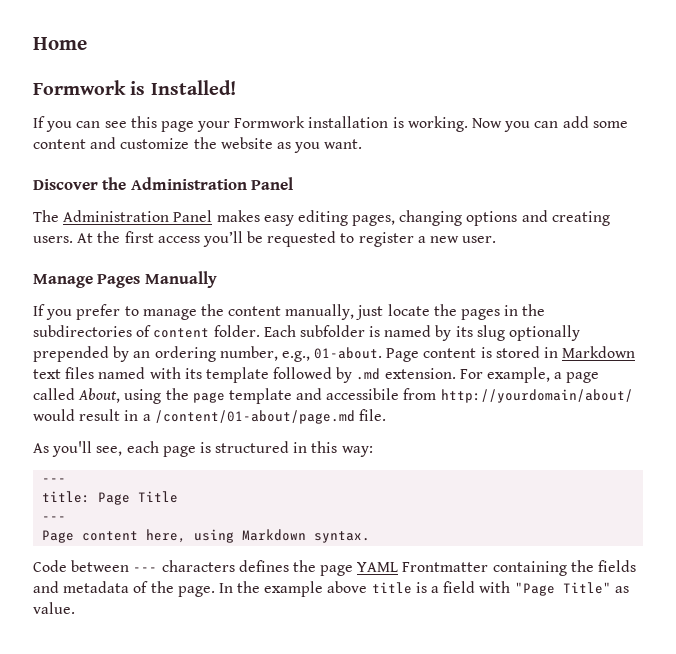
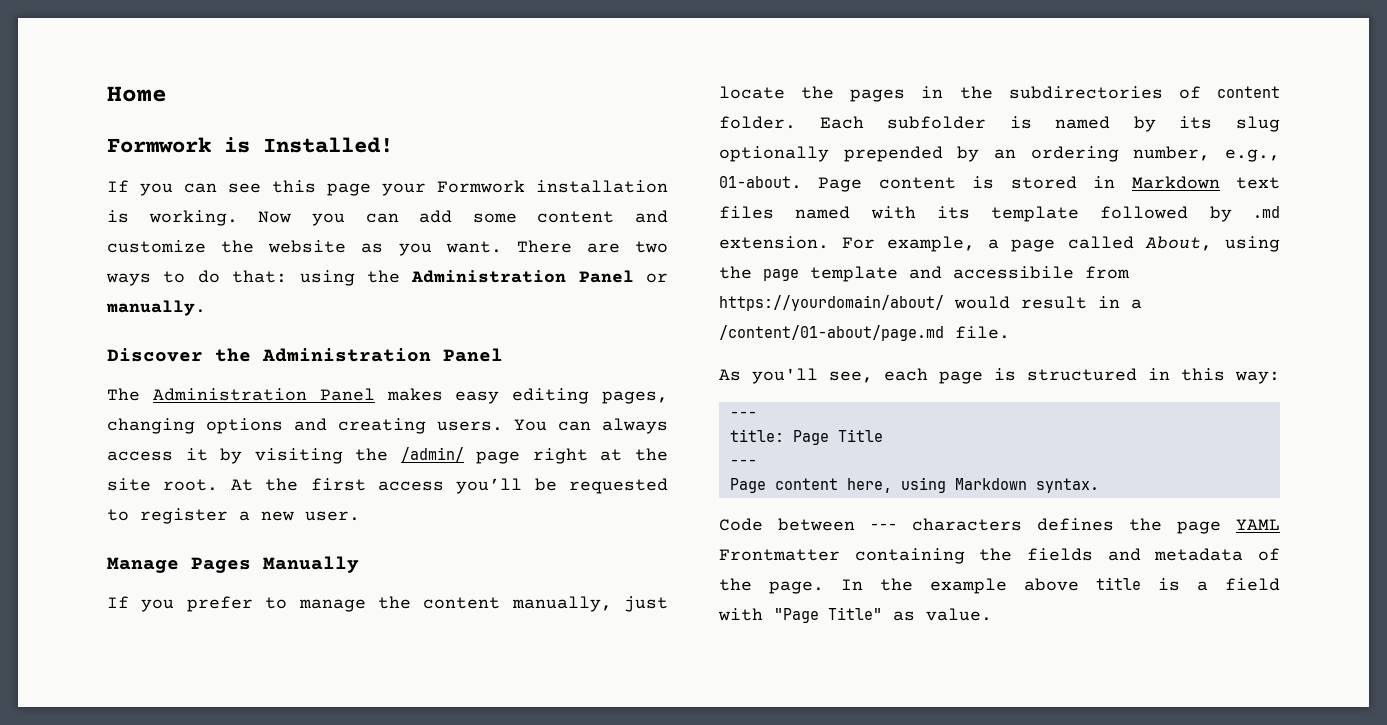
+ There are two ways to do that: using the Administration Panel or manually.
+ You can always access it by visiting the /admin/ page right at the site root.
- For example, a page called About, using the page template and accessibile from http://yourdomain/about/ would result in a /content/01-about/page.md file.
+ For example, a page called About, using the page template and accessibile from https://yourdomain/about/ would result in a /content/01-about/page.md file.

